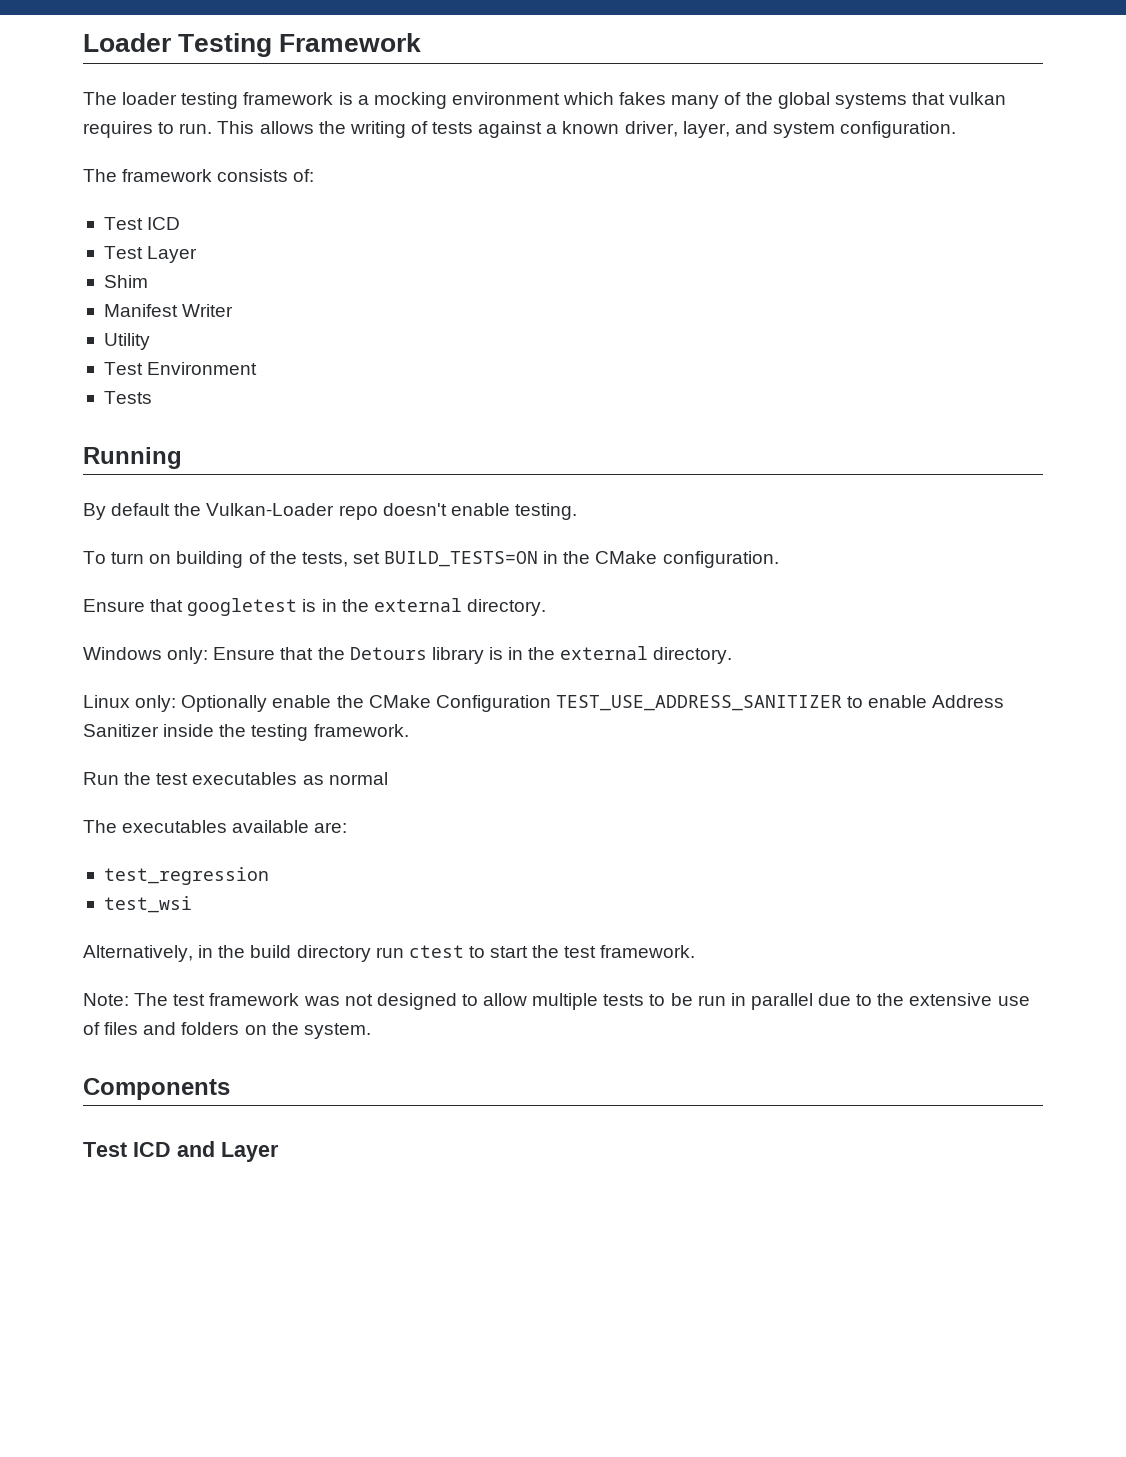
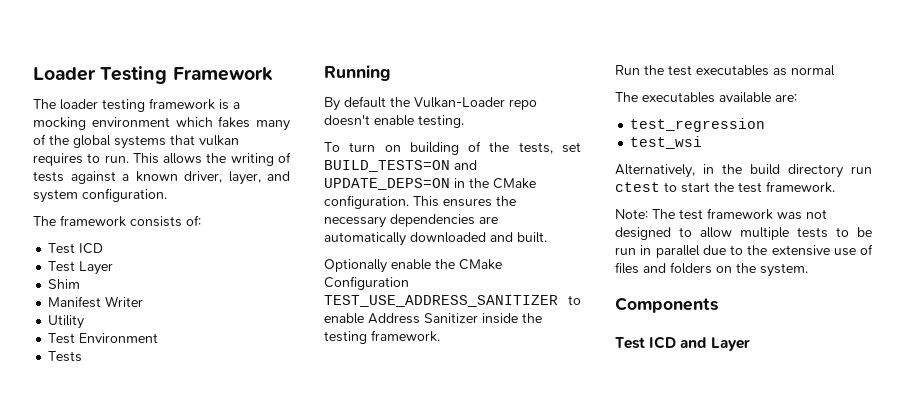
- To turn on building of the tests, set BUILD_TESTS=ON in the CMake configuration.
- Ensure that googletest is in the external directory.
- Windows only: Ensure that the Detours library is in the external directory.
- Linux only: Optionally enable the CMake Configuration TEST_USE_ADDRESS_SANITIZER to enable Address Sanitizer inside the testing framework.
+ To turn on building of the tests, set BUILD_TESTS=ON and UPDATE_DEPS=ON in the CMake configuration. This ensures the necessary dependencies are automatically downloaded and built.
+ Optionally enable the CMake Configuration TEST_USE_ADDRESS_SANITIZER to enable Address Sanitizer inside the testing framework.

